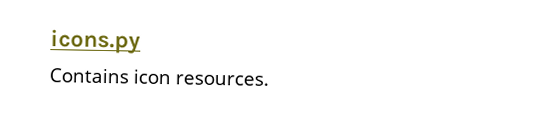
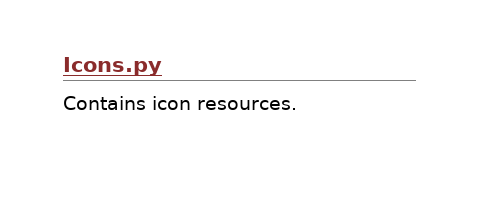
- icons.py
+ Icons.py

